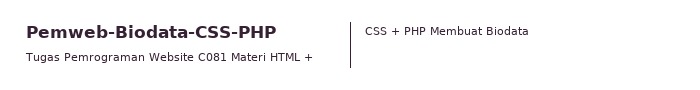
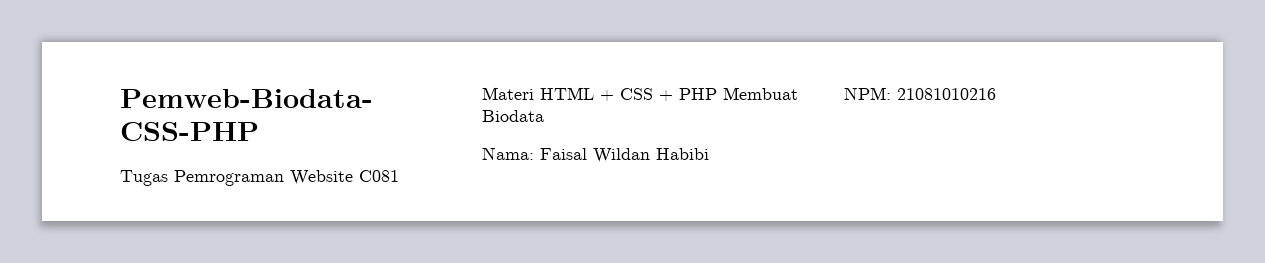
+ Nama: Faisal Wildan Habibi
+ NPM: 21081010216

